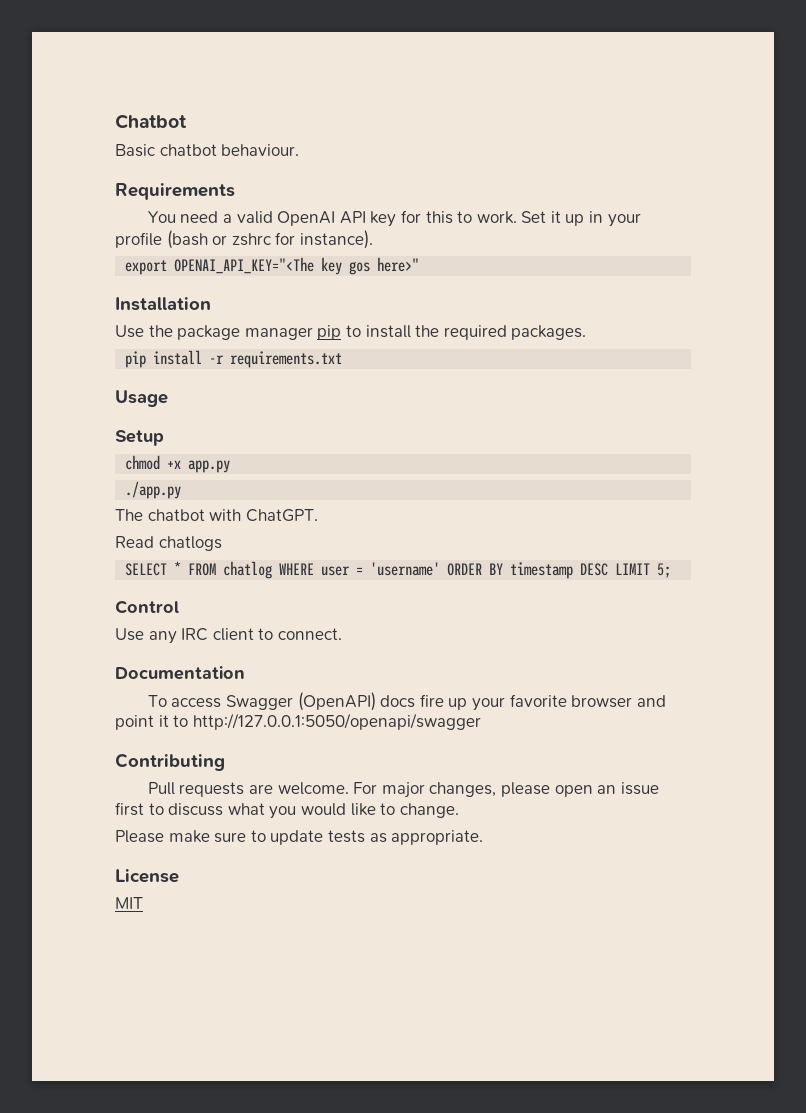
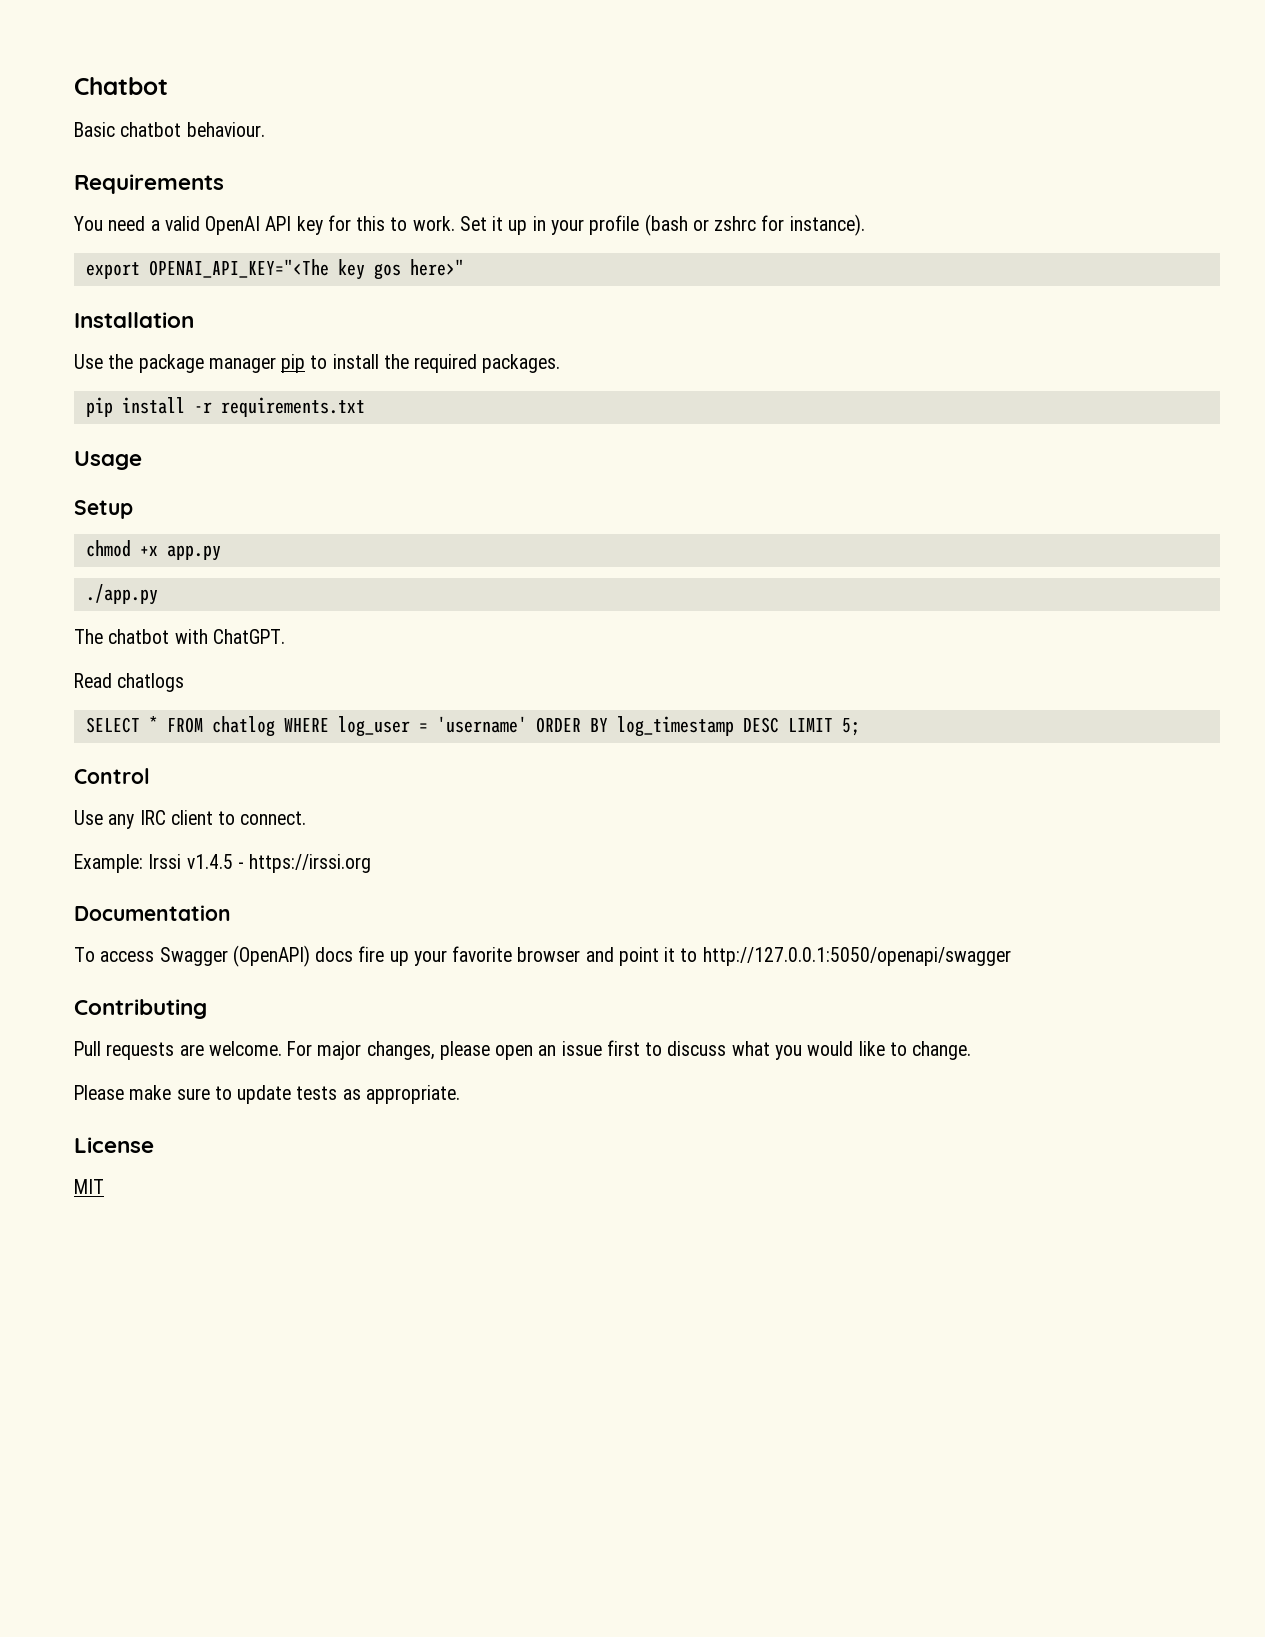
- SELECT * FROM chatlog WHERE user = 'username' ORDER BY timestamp DESC LIMIT 5;
+ SELECT * FROM chatlog WHERE log_user = 'username' ORDER BY log_timestamp DESC LIMIT 5;
+ Example: Irssi v1.4.5 - https://irssi.org

